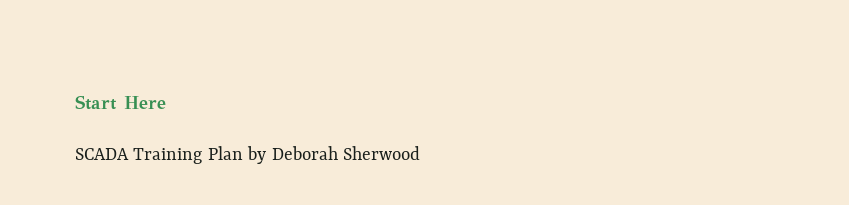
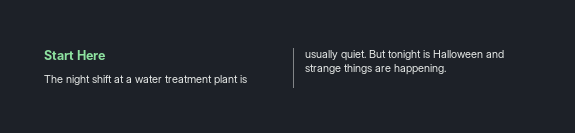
- SCADA Training Plan by Deborah Sherwood
+ The night shift at a water treatment plant is usually quiet. But tonight is Halloween and strange things are happening.

